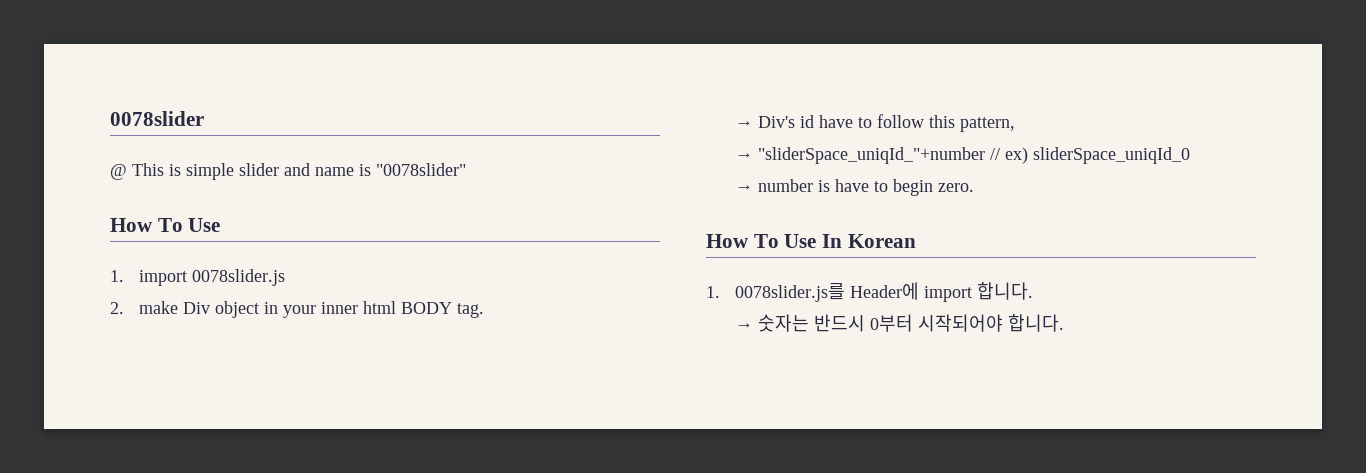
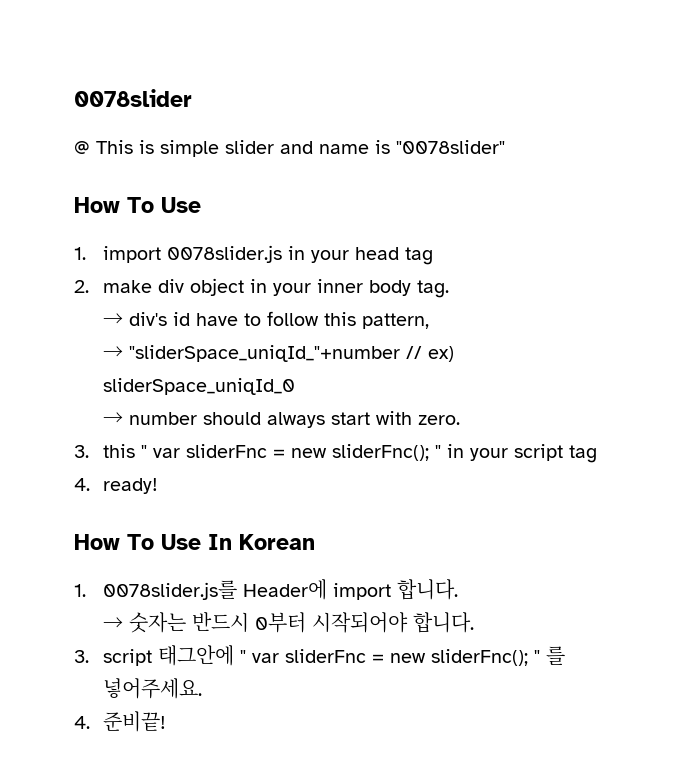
- 1. import 0078slider.js
+ 1. import 0078slider.js in your head tag
- 2. make Div object in your inner html BODY tag.
+ 2. make div object in your inner body tag.
- → Div's id have to follow this pattern,
+ → div's id have to follow this pattern,
- → number is have to begin zero.
+ → number should always start with zero.
+ 3. this " var sliderFnc = new sliderFnc(); " in your script tag
+ 4. ready!
+ 3. script 태그안에 " var sliderFnc = new sliderFnc(); " 를 넣어주세요.
+ 4. 준비끝!

